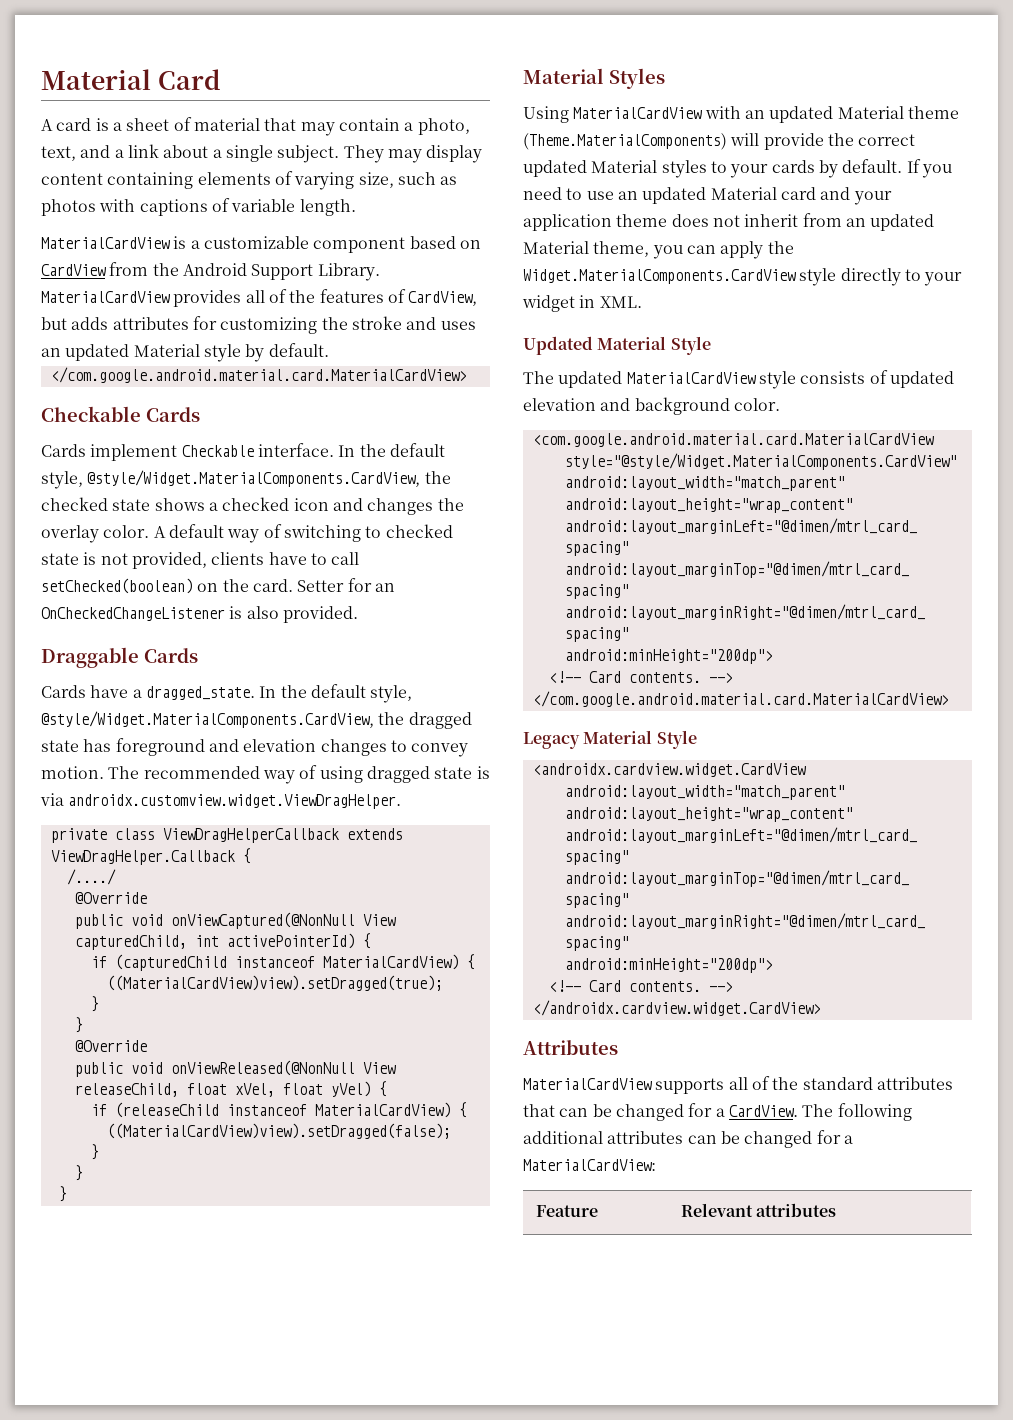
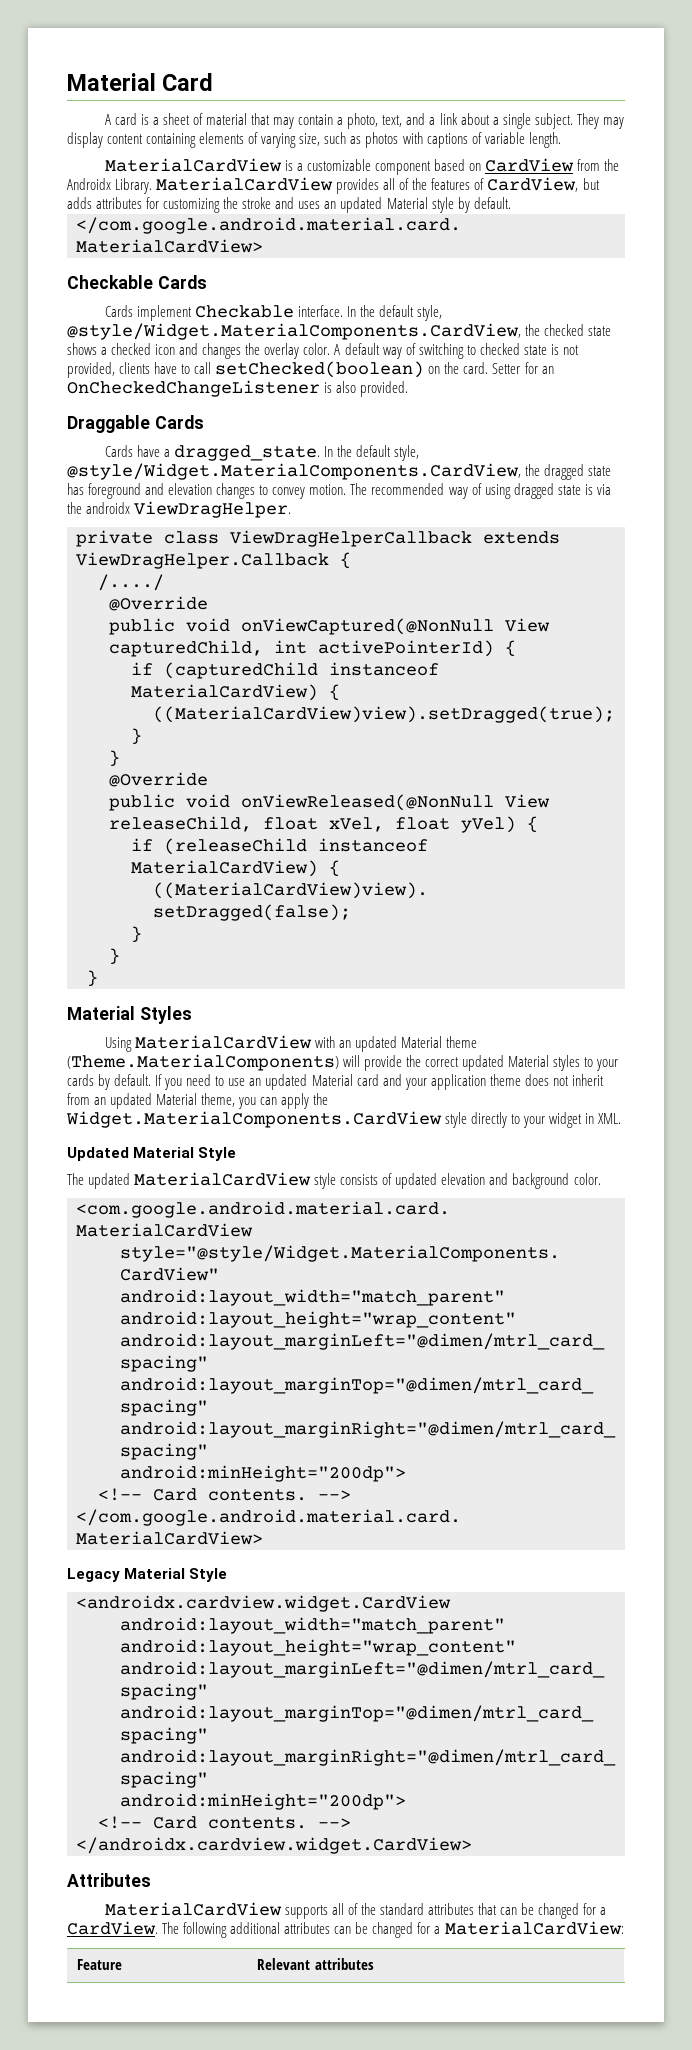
- MaterialCardView is a customizable component based on CardView from the Android Support Library.
+ MaterialCardView is a customizable component based on CardView from the Androidx Library.
- The recommended way of using dragged state is via androidx.customview.widget.ViewDragHelper.
+ The recommended way of using dragged state is via the androidx ViewDragHelper.

